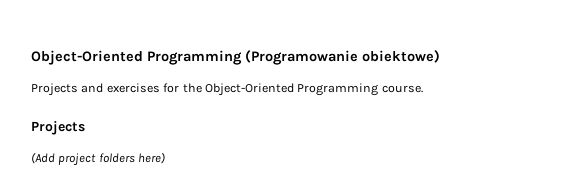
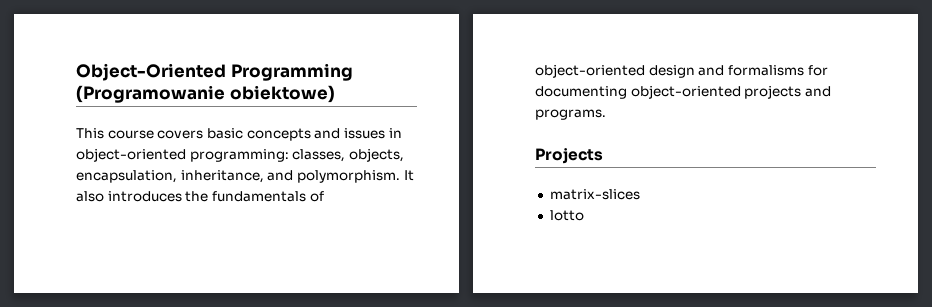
- Projects and exercises for the Object-Oriented Programming course.
+ This course covers basic concepts and issues in object-oriented programming: classes, objects, encapsulation, inheritance, and polymorphism. It also introduces the fundamentals of object-oriented design and formalisms for documenting object-oriented projects and programs.
  Projects
- (Add project folders here)
+ matrix-slices
+ lotto

